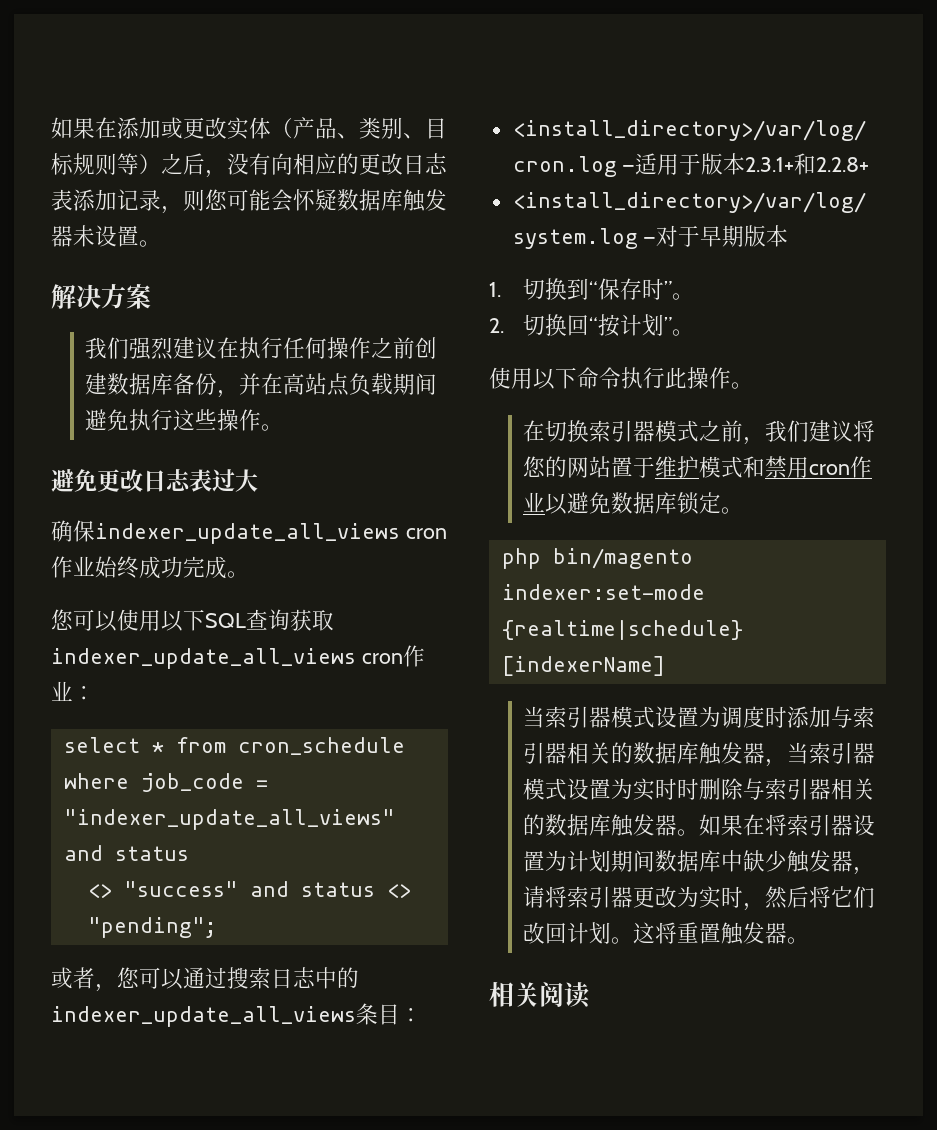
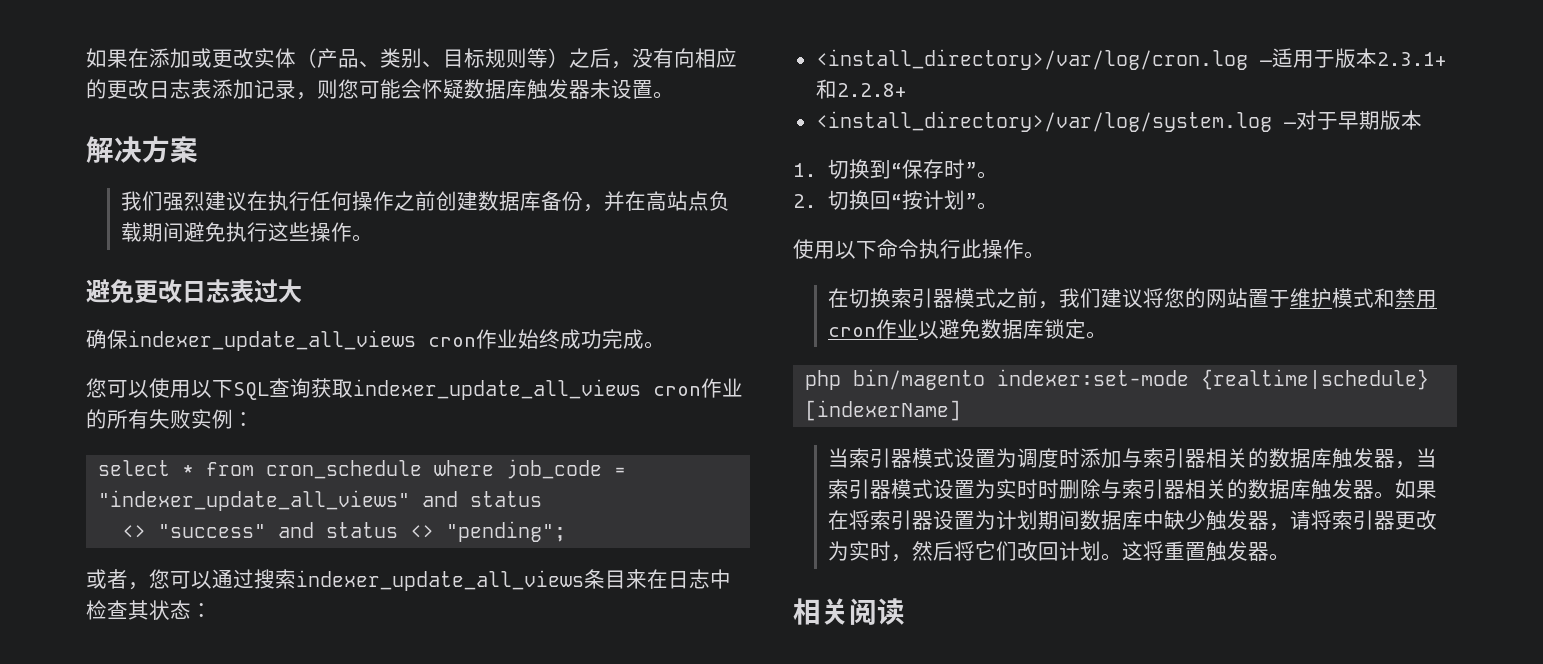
- 您可以使用以下SQL查询获取indexer_update_all_views cron作业：
+ 您可以使用以下SQL查询获取indexer_update_all_views cron作业的所有失败实例：
- 或者，您可以通过搜索日志中的indexer_update_all_views条目：
+ 或者，您可以通过搜索indexer_update_all_views条目来在日志中检查其状态：

